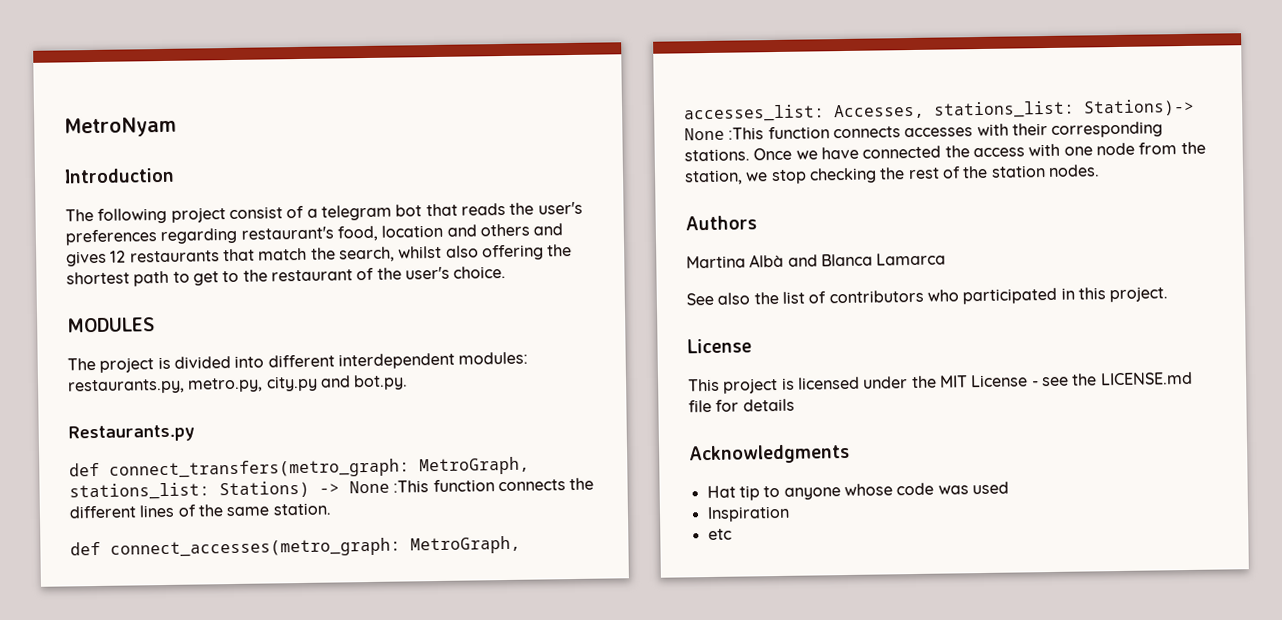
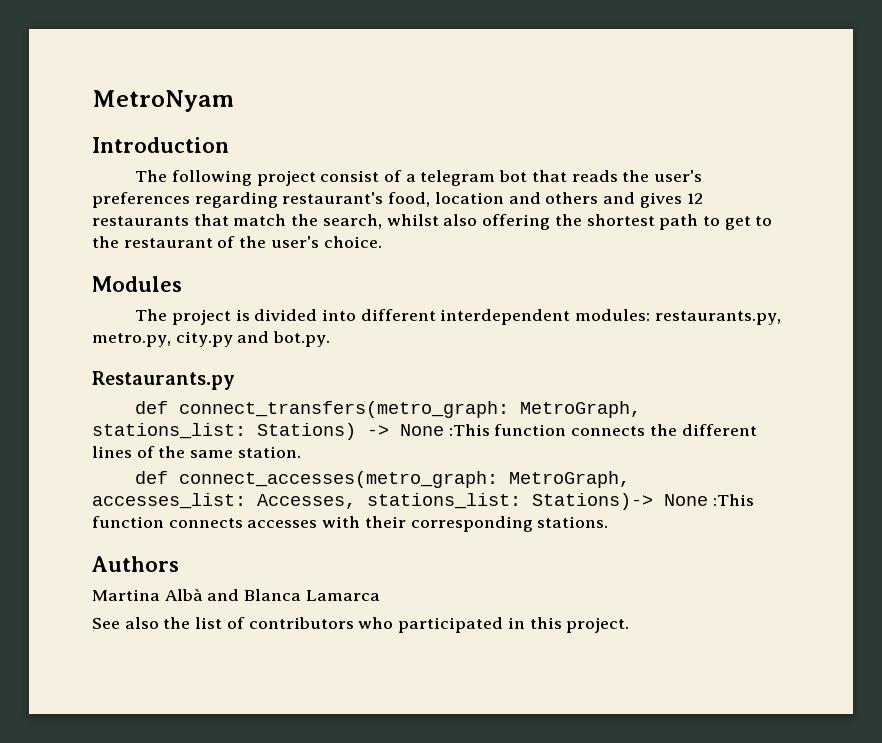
- MODULES
+ Modules
- Once we have connected the access with one node from the station, we stop checking the rest of the station nodes.
  See also the list of contributors who participated in this project.
- License
- This project is licensed under the MIT License - see the LICENSE.md file for details
- Acknowledgments
- Hat tip to anyone whose code was used
- Inspiration
- etc

